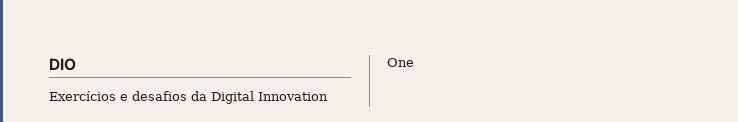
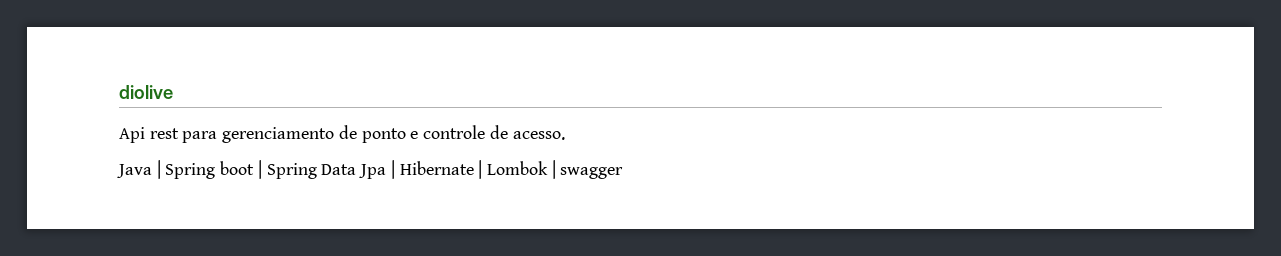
- DIO
- Exercícios e desafios da Digital Innovation One
+ diolive
+ Api rest para gerenciamento de ponto e controle de acesso.
+ Java | Spring boot | Spring Data Jpa | Hibernate | Lombok | swagger

